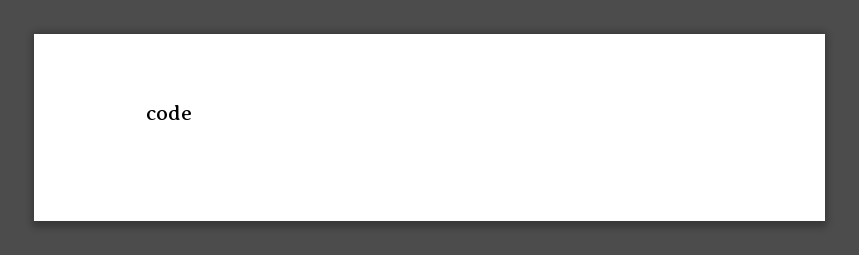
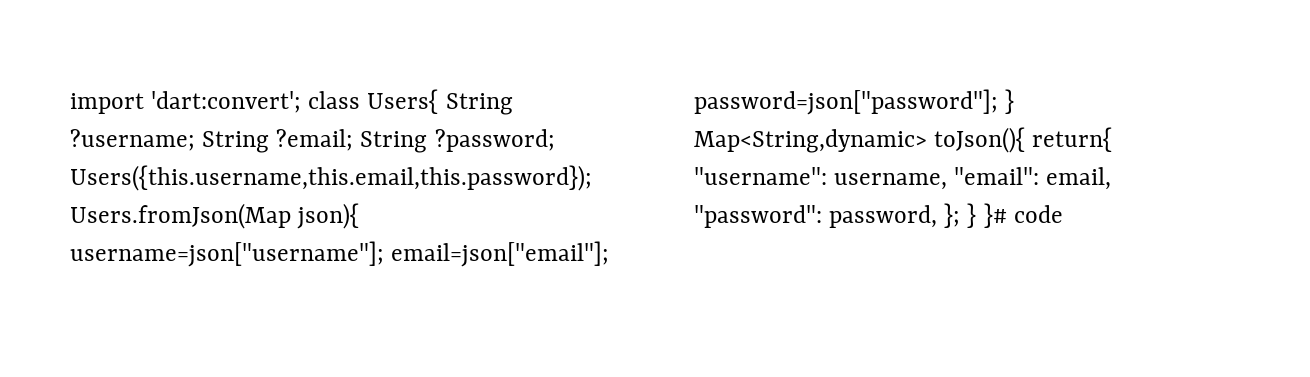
- code
+ import 'dart:convert'; class Users{ String ?username; String ?email; String ?password; Users({this.username,this.email,this.password}); Users.fromJson(Map json){ username=json["username"]; email=json["email"]; password=json["password"]; } Map<String,dynamic> toJson(){ return{ "username": username, "email": email, "password": password, }; } }# code

